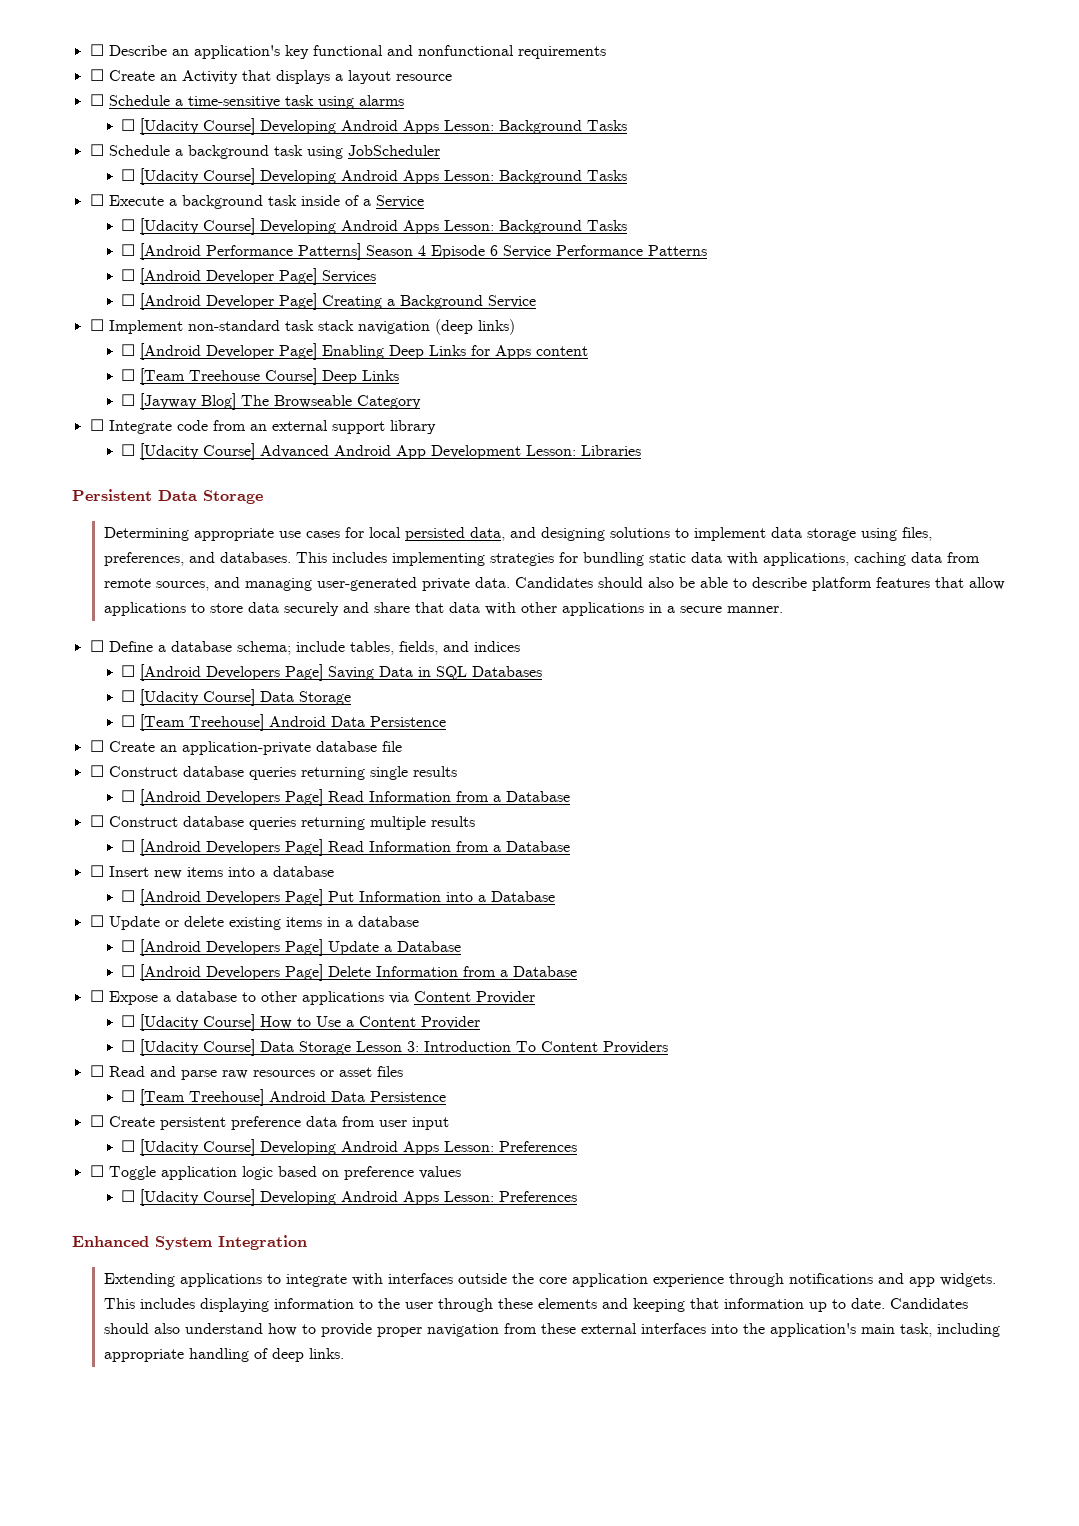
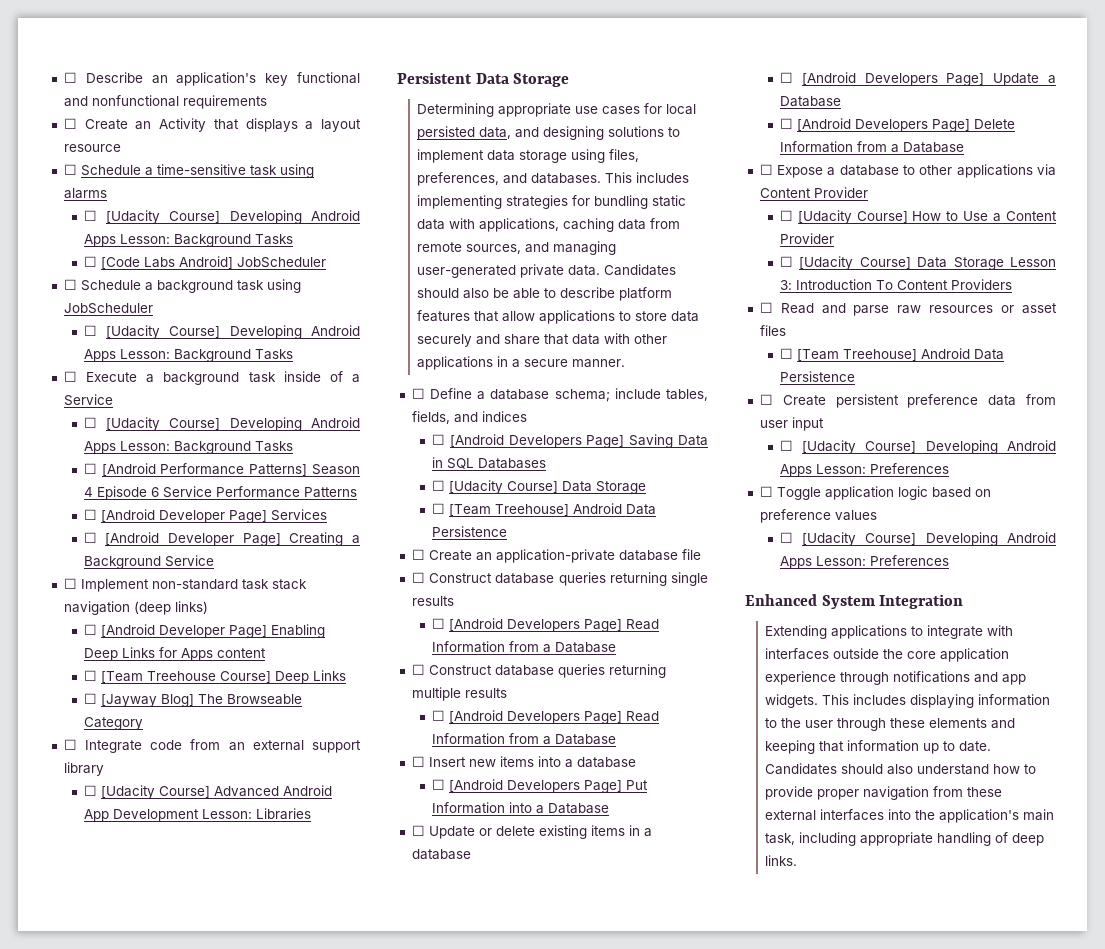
+ ☐ [Code Labs Android] JobScheduler

